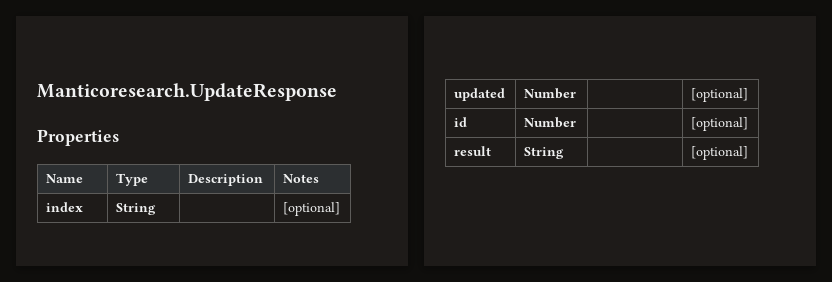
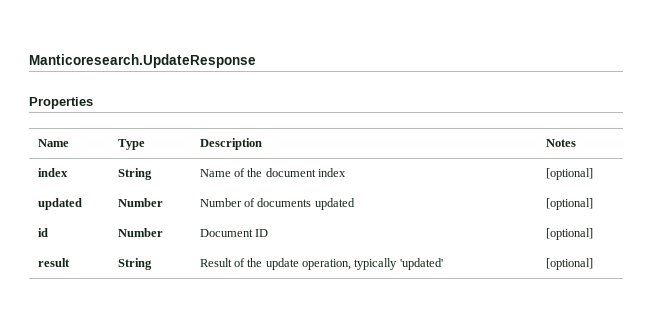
- index | String | | [optional]
+ index | String | Name of the document index | [optional]
- updated | Number | | [optional]
+ updated | Number | Number of documents updated | [optional]
- id | Number | | [optional]
+ id | Number | Document ID | [optional]
- result | String | | [optional]
+ result | String | Result of the update operation, typically 'updated' | [optional]

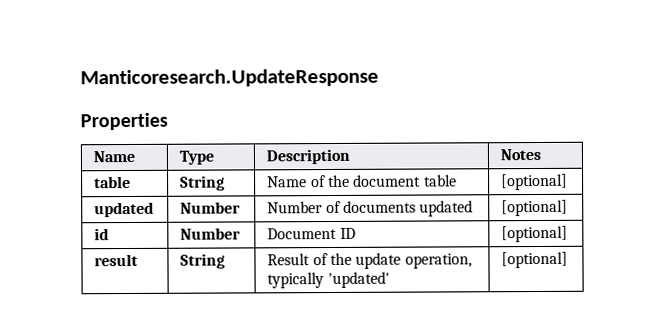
- index | String | Name of the document index | [optional]
+ table | String | Name of the document table | [optional]

